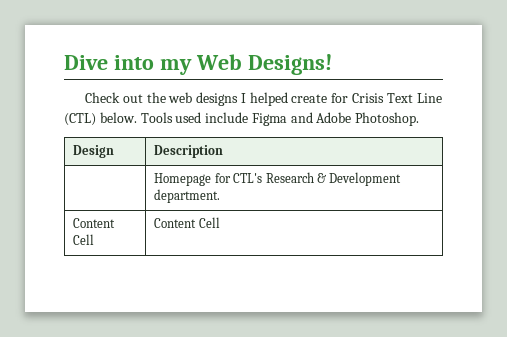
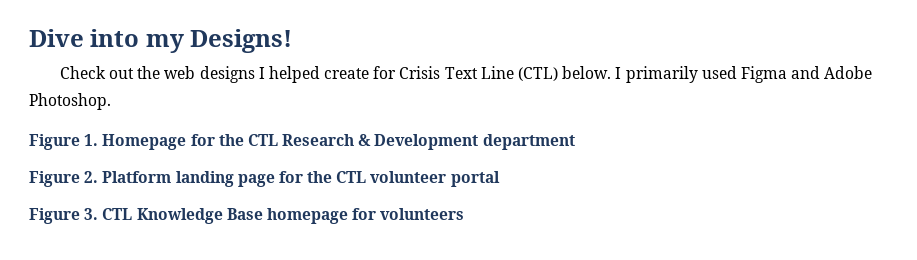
- Dive into my Web Designs!
+ Dive into my Designs!
- Tools used include Figma and Adobe Photoshop.
+ I primarily used Figma and Adobe Photoshop.
- Design | Description
- | Homepage for CTL's Research & Development department.
- Content Cell | Content Cell
+ Figure 1. Homepage for the CTL Research & Development department
+ Figure 2. Platform landing page for the CTL volunteer portal
+ Figure 3. CTL Knowledge Base homepage for volunteers

